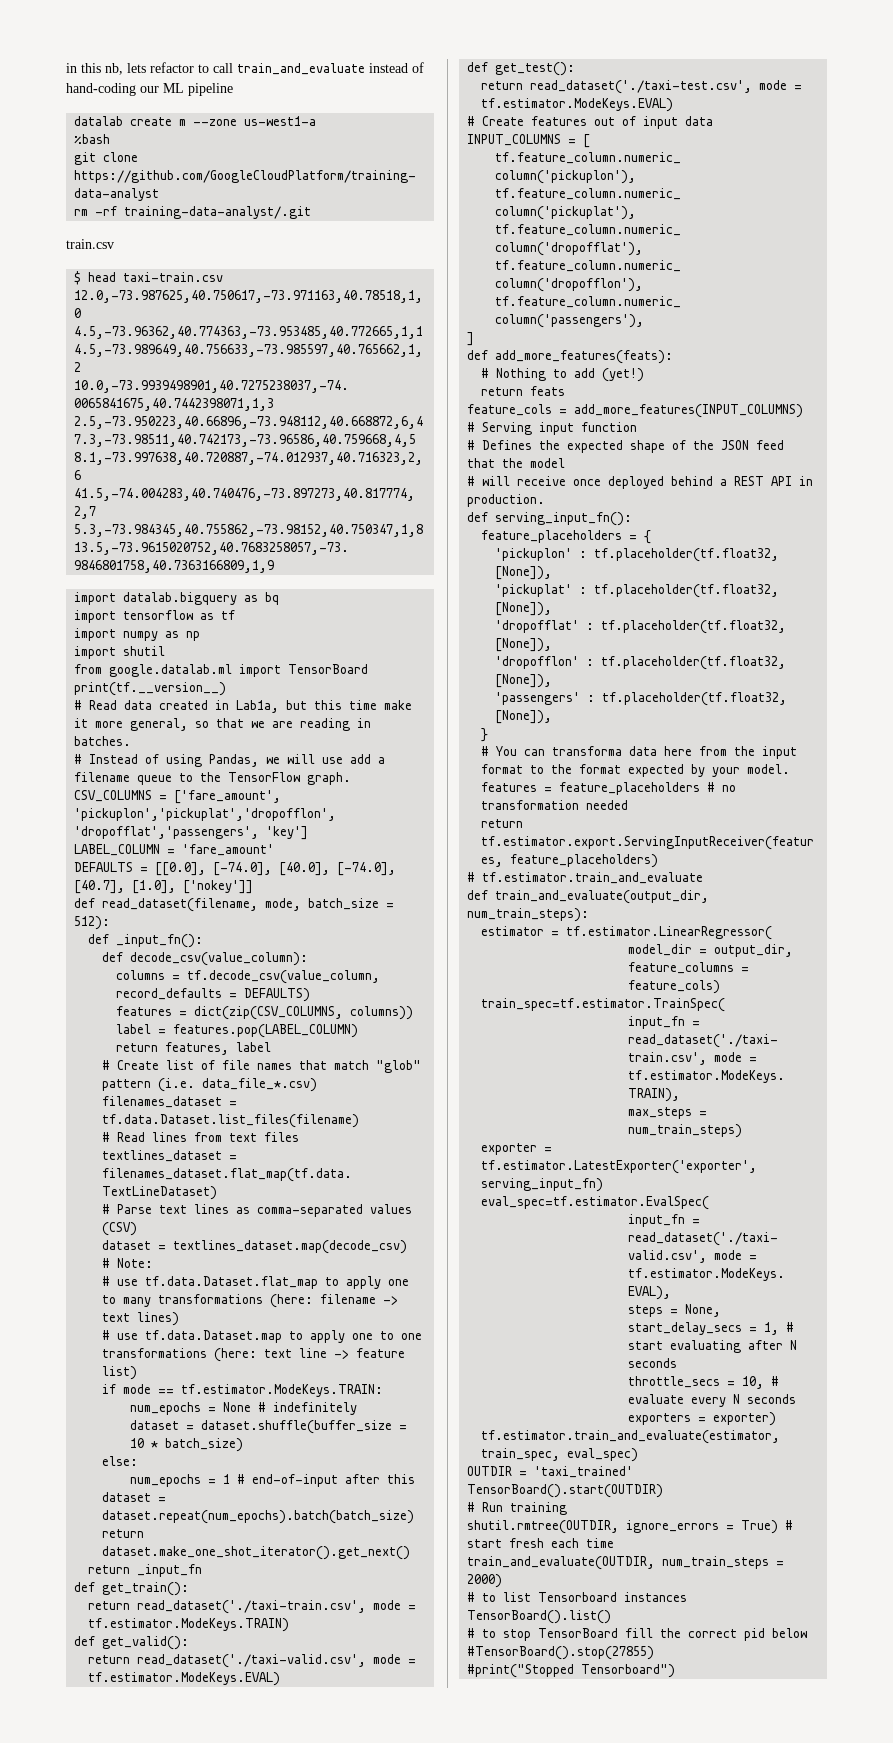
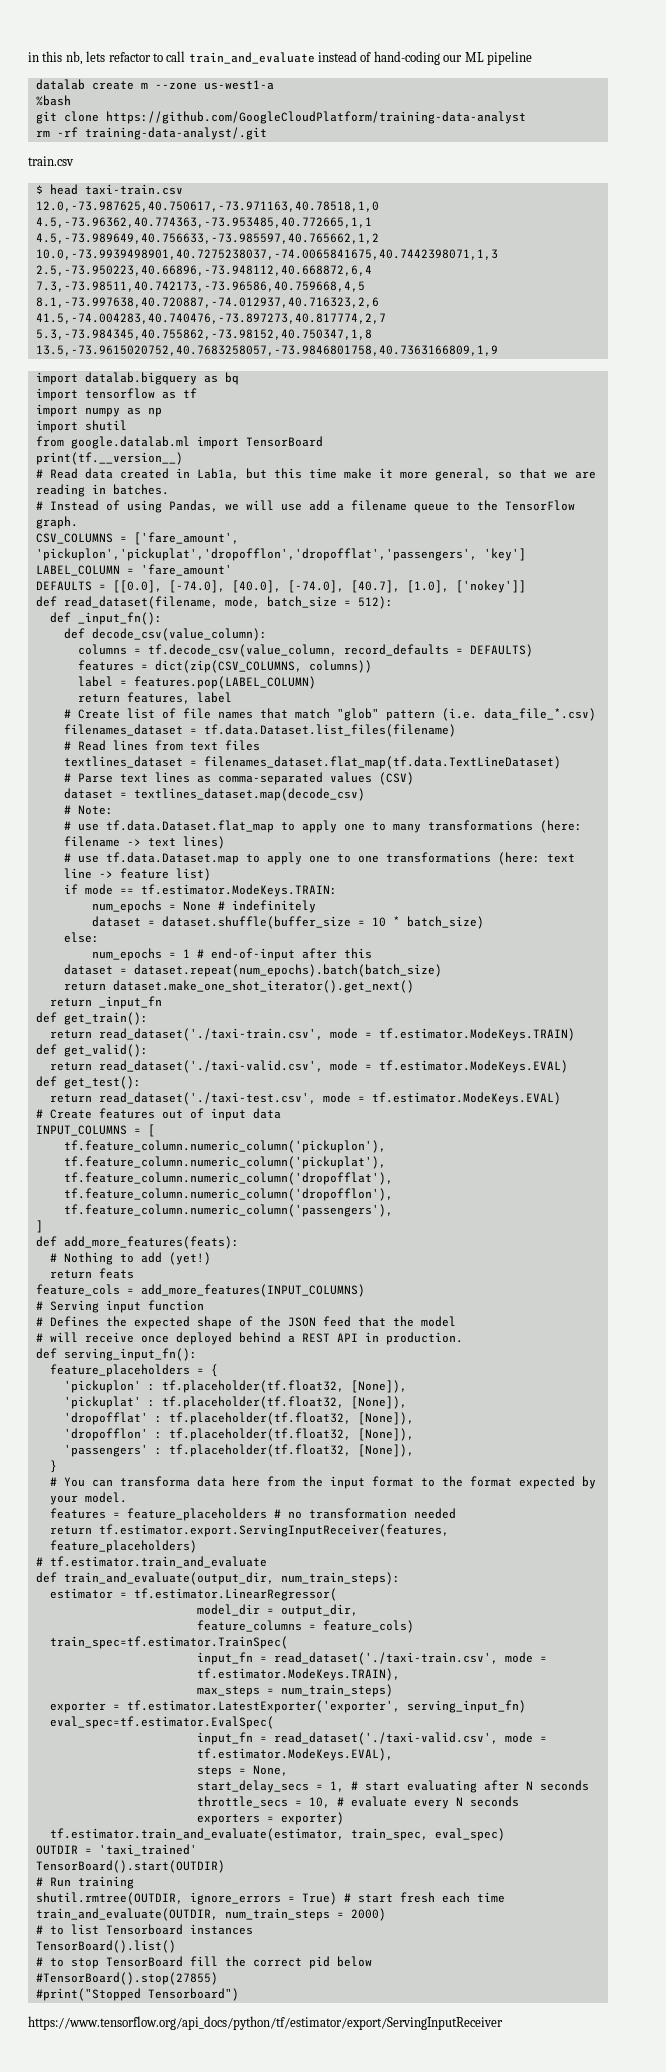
+ https://www.tensorflow.org/api_docs/python/tf/estimator/export/ServingInputReceiver

